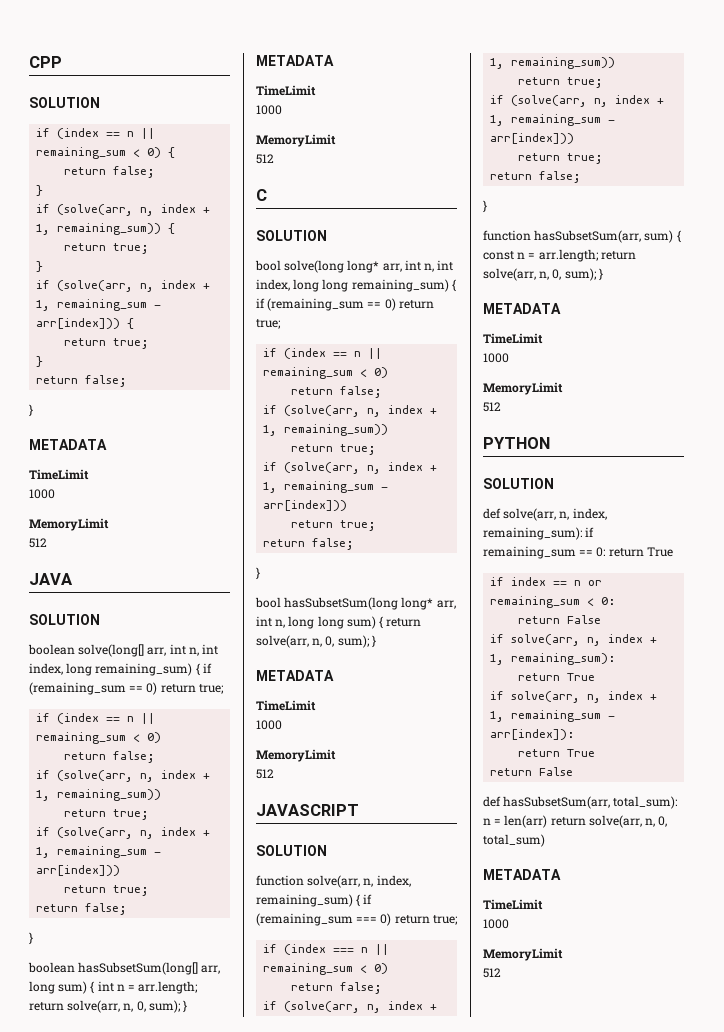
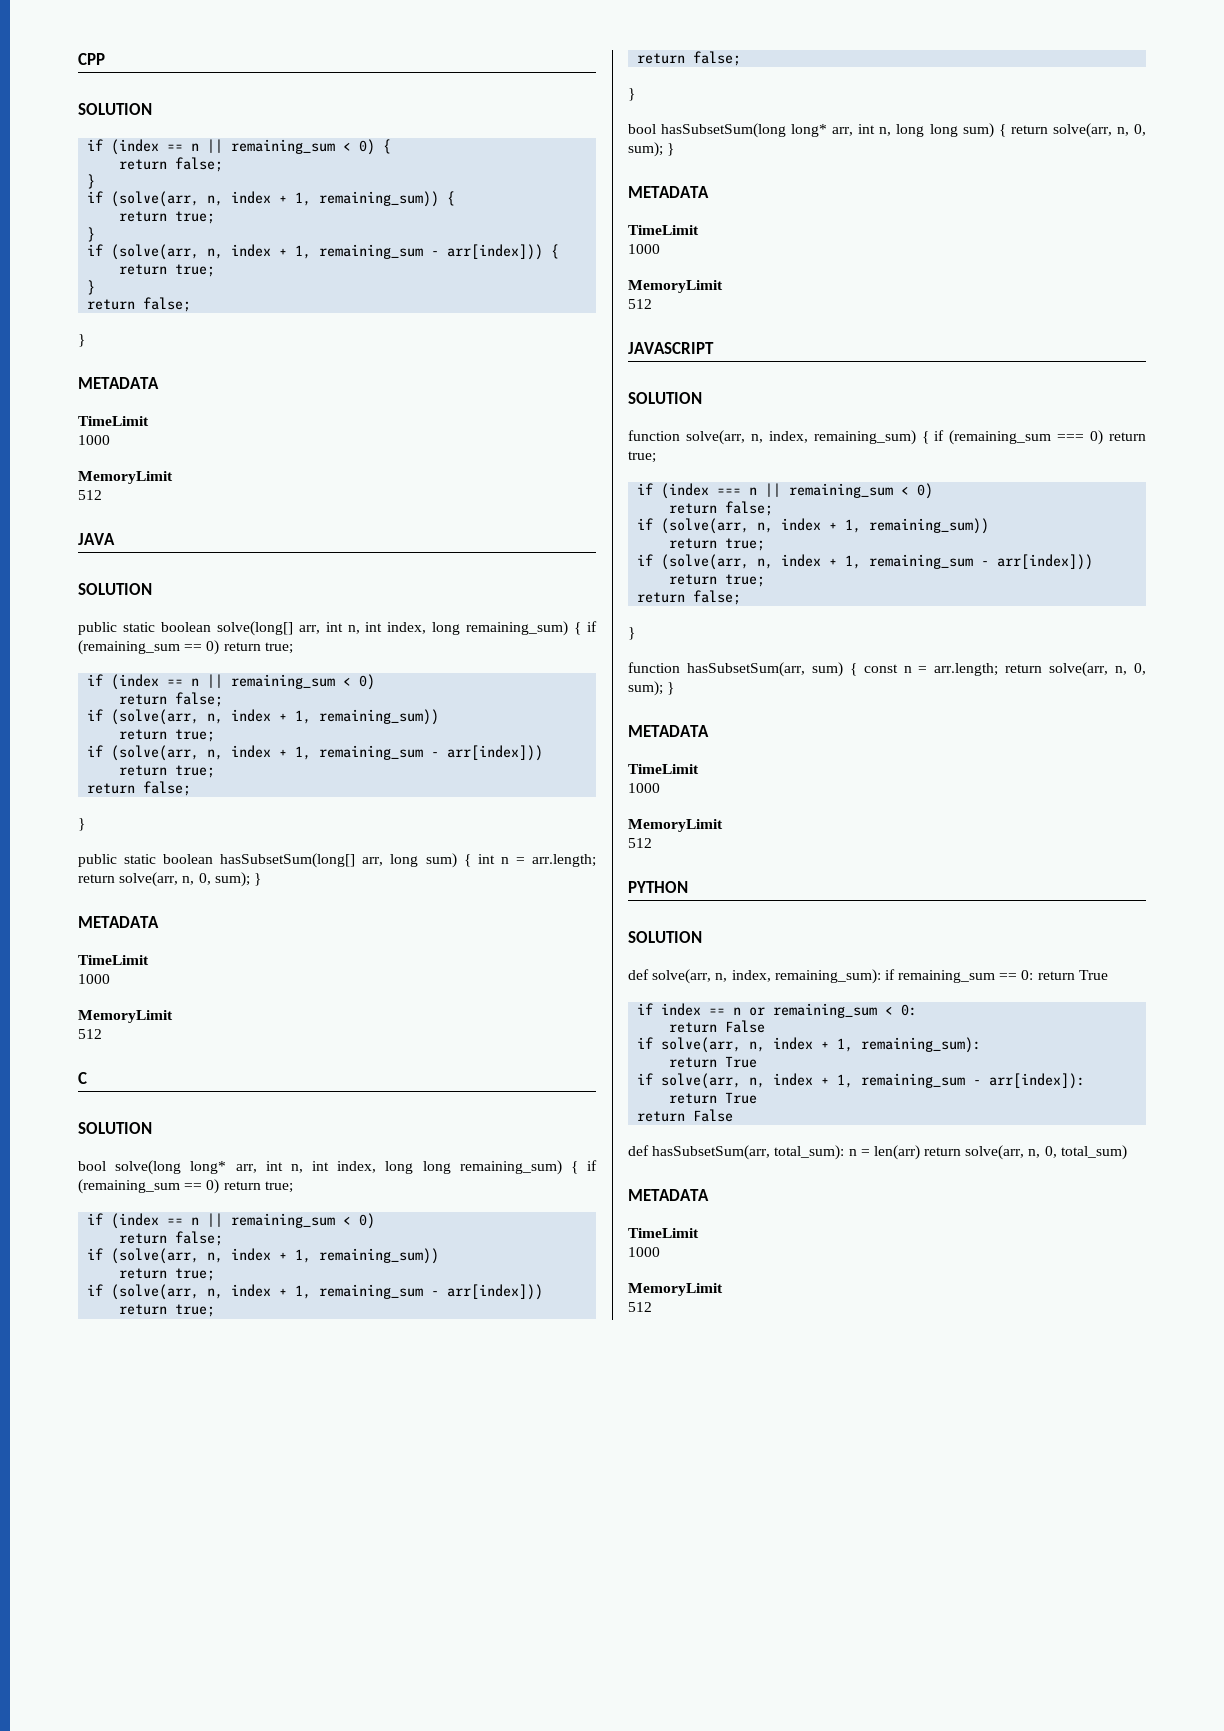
- boolean solve(long[] arr, int n, int index, long remaining_sum) { if (remaining_sum == 0) return true;
+ public static boolean solve(long[] arr, int n, int index, long remaining_sum) { if (remaining_sum == 0) return true;
- boolean hasSubsetSum(long[] arr, long sum) { int n = arr.length; return solve(arr, n, 0, sum); }
+ public static boolean hasSubsetSum(long[] arr, long sum) { int n = arr.length; return solve(arr, n, 0, sum); }

